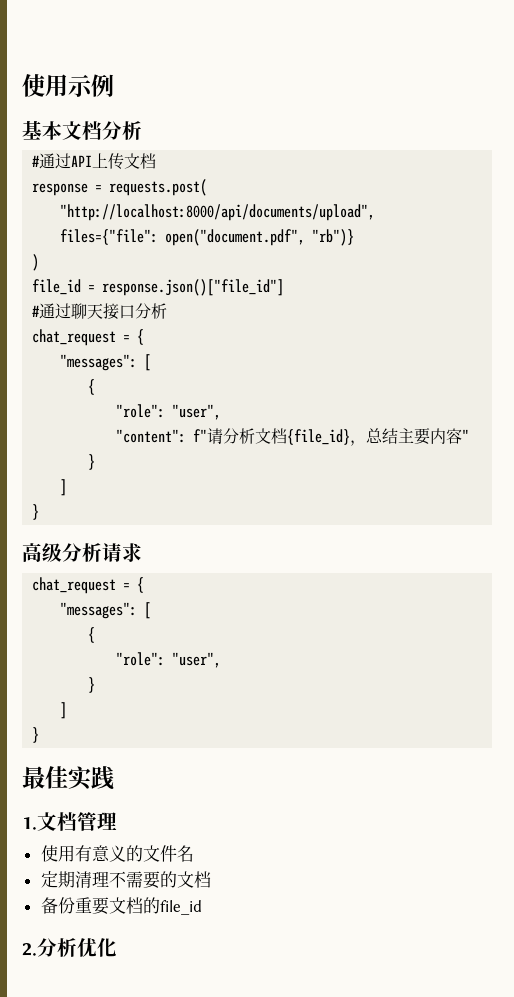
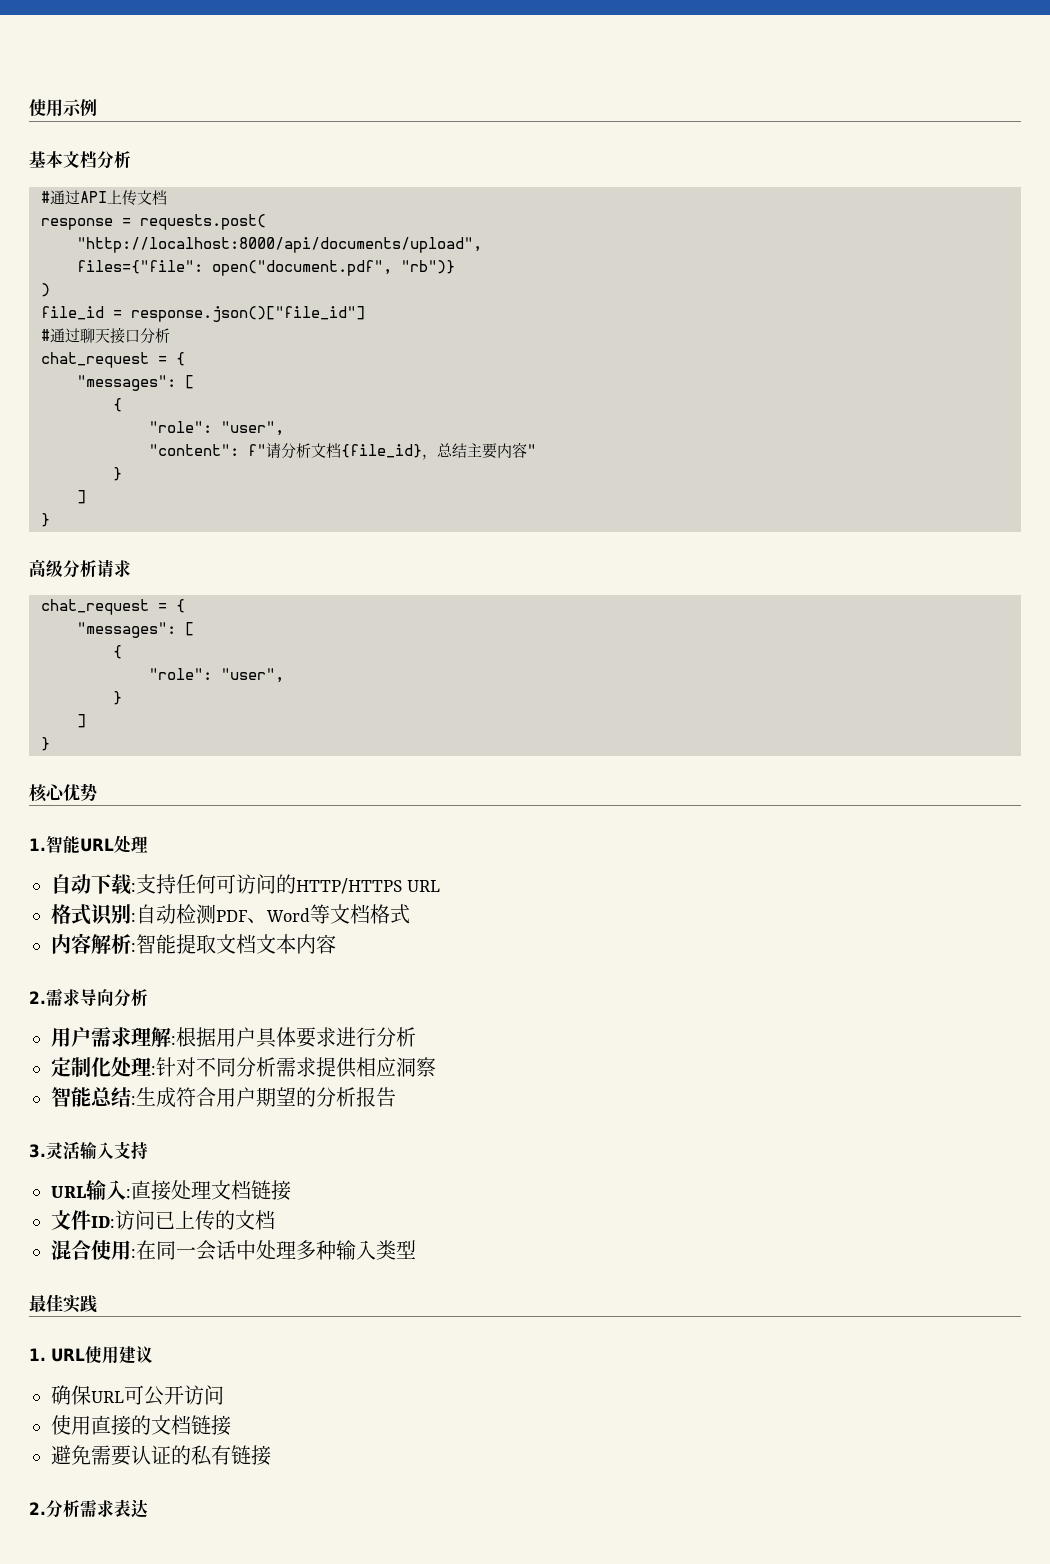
+ 核心优势
+ 1.智能URL处理
+ 自动下载:支持任何可访问的HTTP/HTTPS URL
+ 格式识别:自动检测PDF、Word等文档格式
+ 内容解析:智能提取文档文本内容
+ 2.需求导向分析
+ 用户需求理解:根据用户具体要求进行分析
+ 定制化处理:针对不同分析需求提供相应洞察
+ 智能总结:生成符合用户期望的分析报告
+ 3.灵活输入支持
+ URL输入:直接处理文档链接
+ 文件ID:访问已上传的文档
+ 混合使用:在同一会话中处理多种输入类型
  最佳实践
- 1.文档管理
- 使用有意义的文件名
- 定期清理不需要的文档
- 备份重要文档的file_id
+ 1. URL使用建议
+ 确保URL可公开访问
+ 使用直接的文档链接
+ 避免需要认证的私有链接
- 2.分析优化
+ 2.分析需求表达

